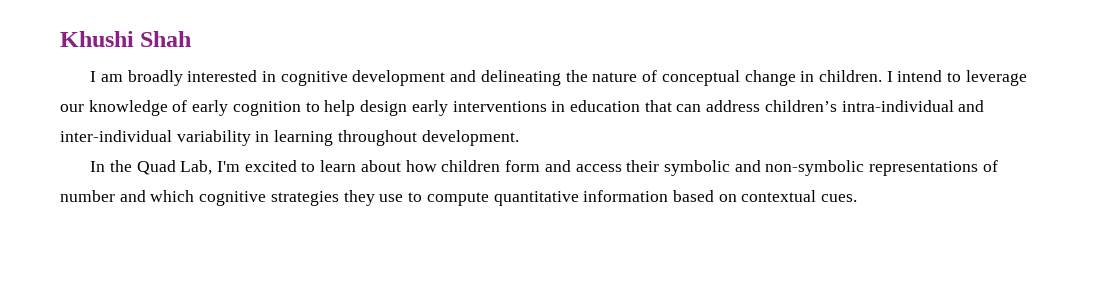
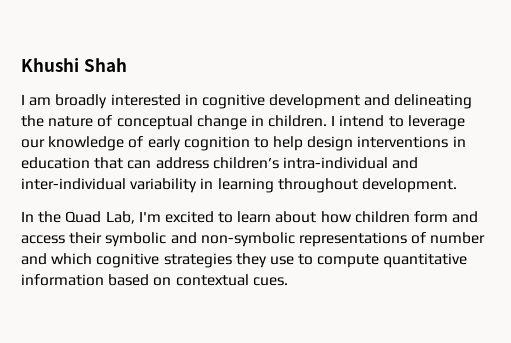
- I intend to leverage our knowledge of early cognition to help design early interventions in education that can address children’s intra-individual and inter-individual variability in learning throughout development.
+ I intend to leverage our knowledge of early cognition to help design interventions in education that can address children’s intra-individual and inter-individual variability in learning throughout development.

